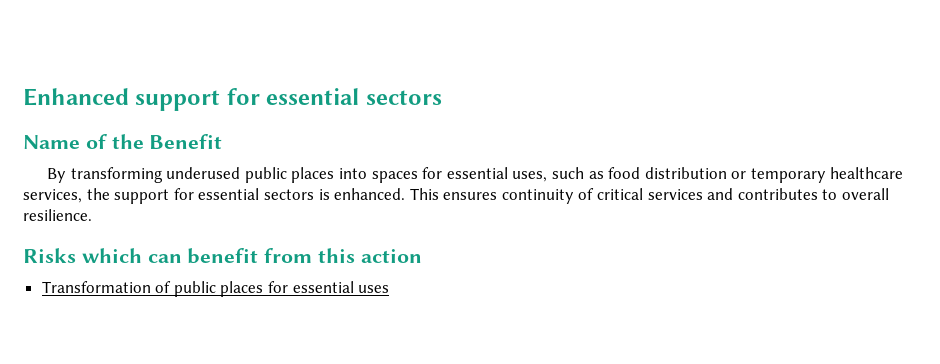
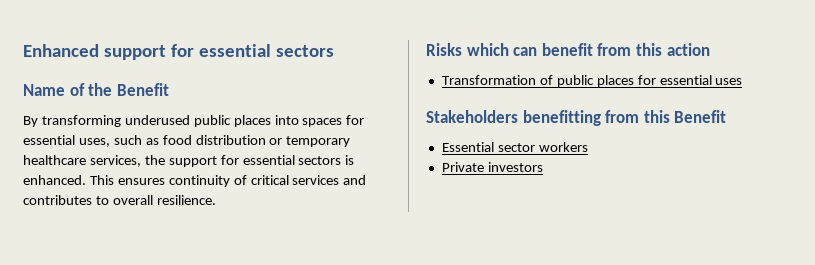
+ Stakeholders benefitting from this Benefit
+ Essential sector workers
+ Private investors

